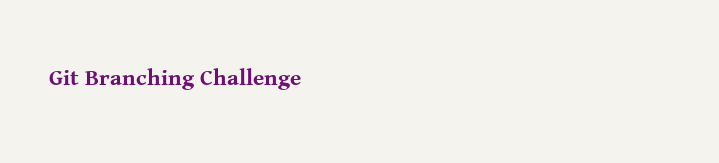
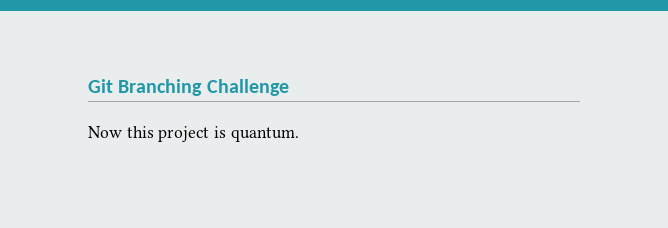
+ Now this project is quantum.

